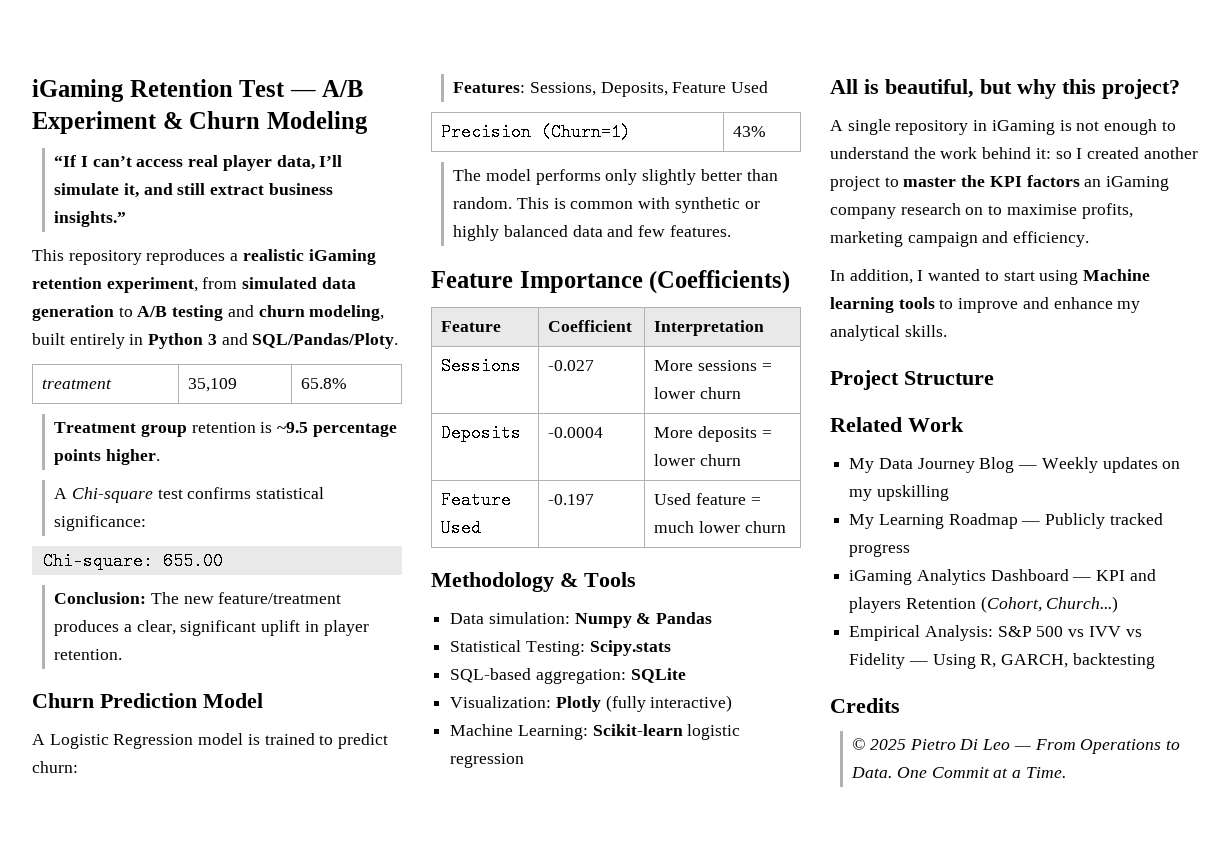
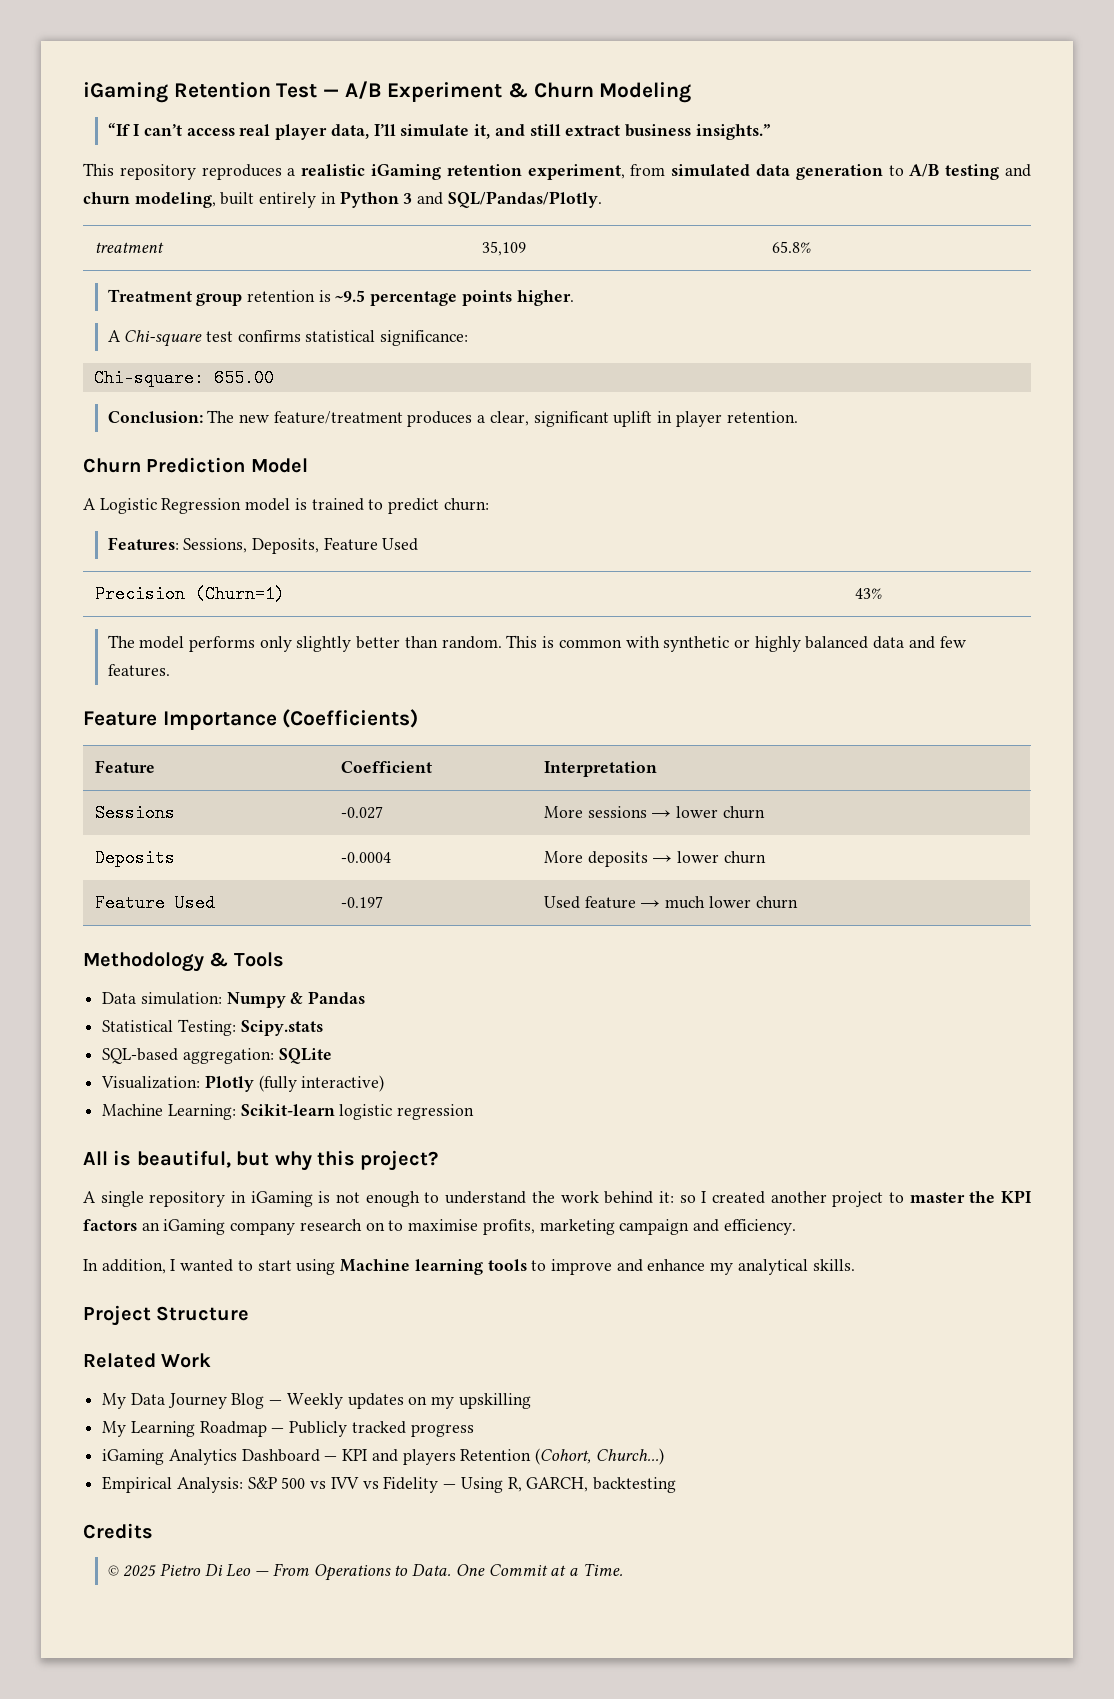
- This repository reproduces a realistic iGaming retention experiment, from simulated data generation to A/B testing and churn modeling, built entirely in Python 3 and SQL/Pandas/Ploty.
+ This repository reproduces a realistic iGaming retention experiment, from simulated data generation to A/B testing and churn modeling, built entirely in Python 3 and SQL/Pandas/Plotly.
- Sessions | -0.027 | More sessions = lower churn
+ Sessions | -0.027 | More sessions → lower churn
- Deposits | -0.0004 | More deposits = lower churn
+ Deposits | -0.0004 | More deposits → lower churn
- Feature Used | -0.197 | Used feature = much lower churn
+ Feature Used | -0.197 | Used feature → much lower churn

